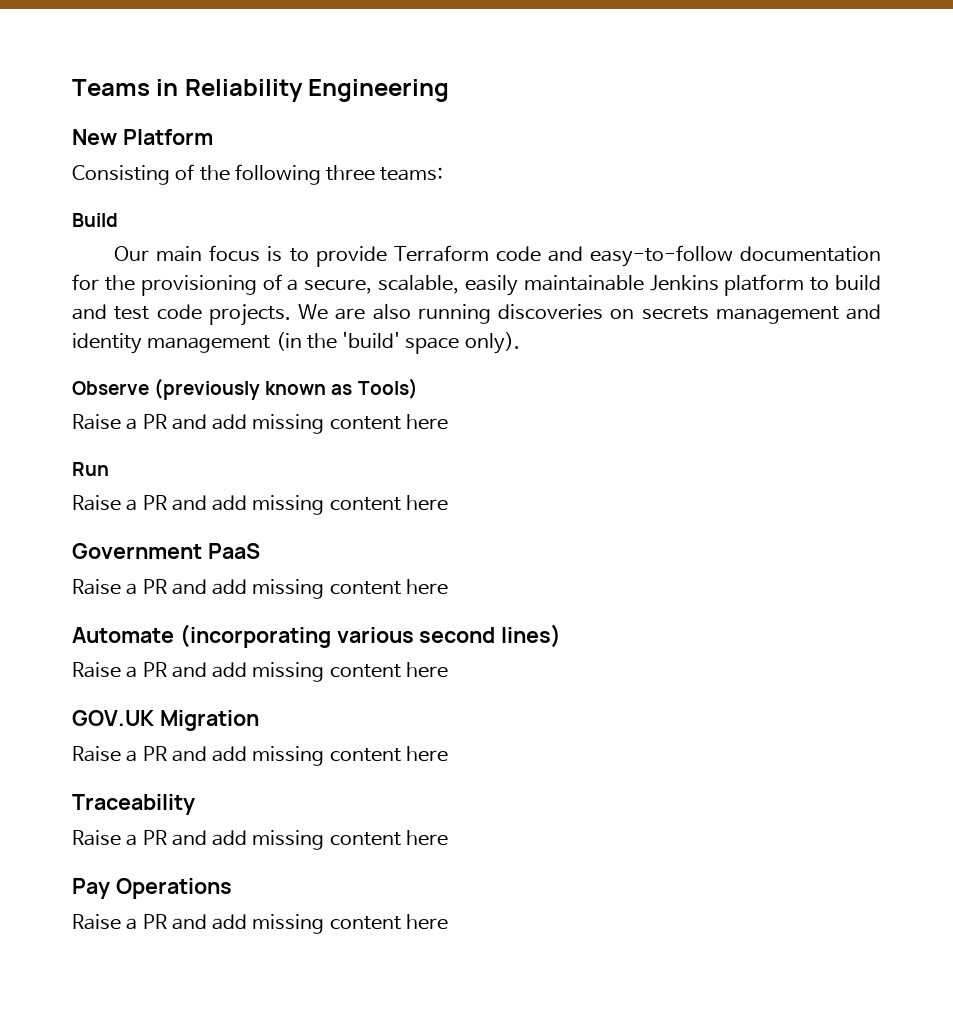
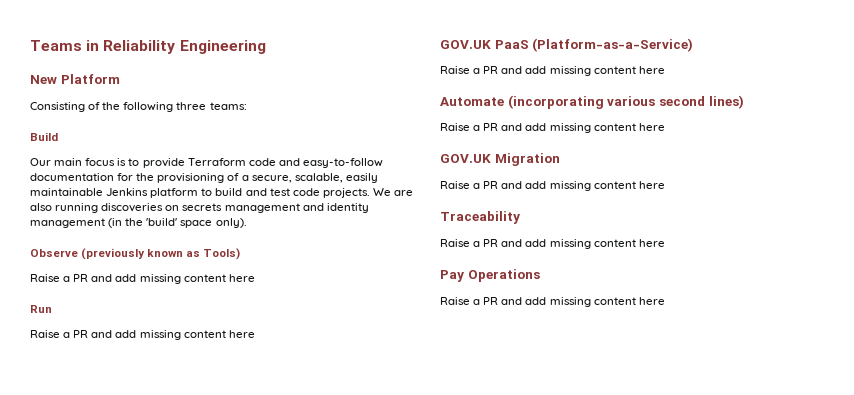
- Government PaaS
+ GOV.UK PaaS (Platform-as-a-Service)

